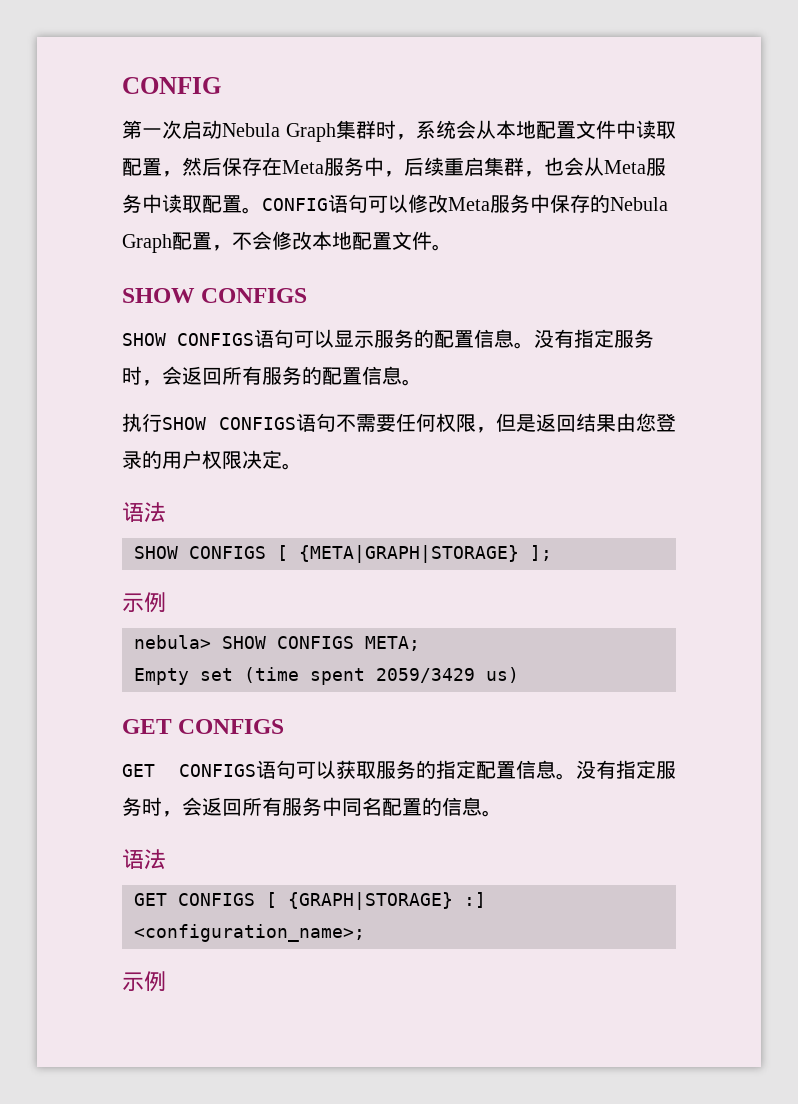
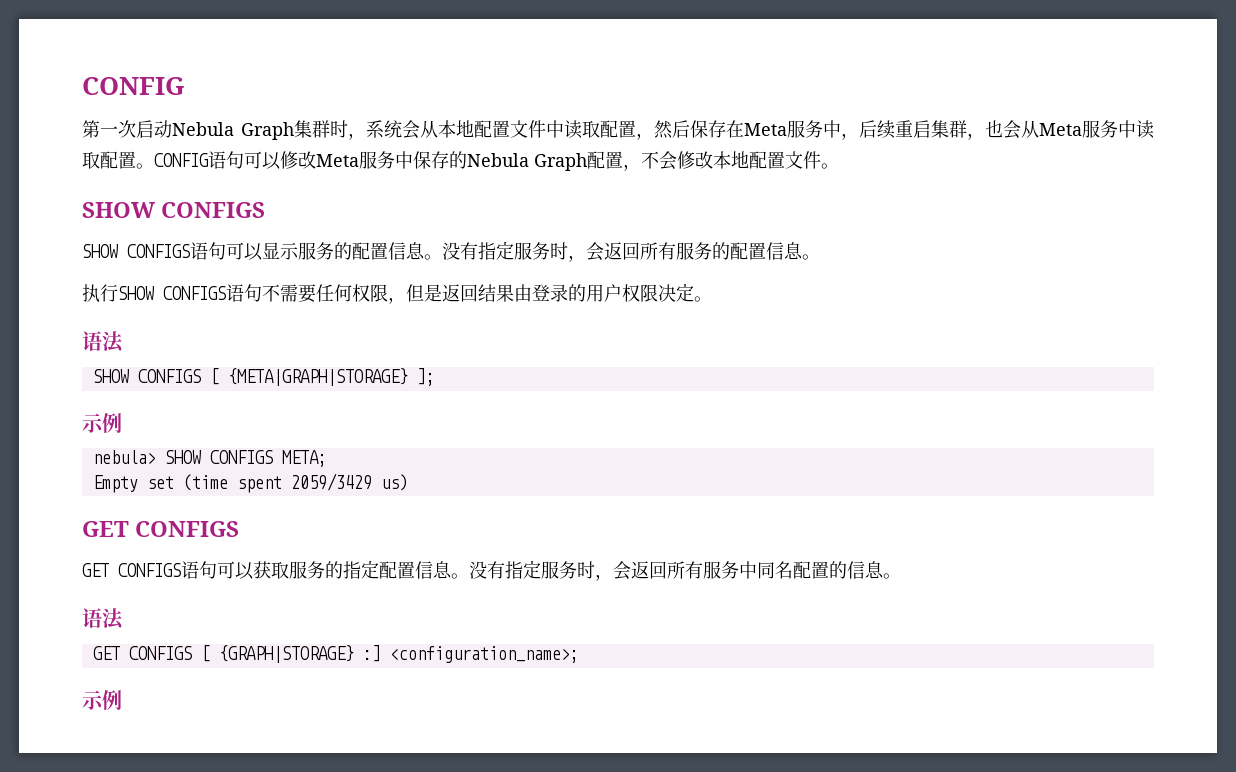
- 执行SHOW CONFIGS语句不需要任何权限，但是返回结果由您登录的用户权限决定。
+ 执行SHOW CONFIGS语句不需要任何权限，但是返回结果由登录的用户权限决定。

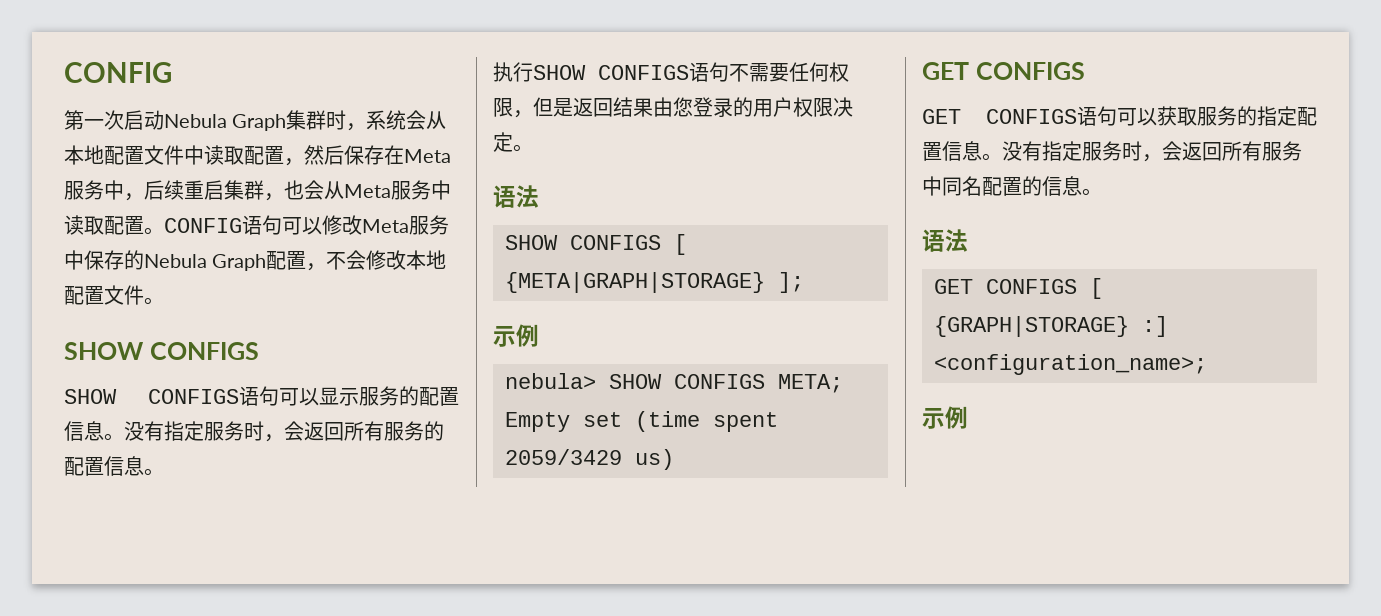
- 执行SHOW CONFIGS语句不需要任何权限，但是返回结果由登录的用户权限决定。
+ 执行SHOW CONFIGS语句不需要任何权限，但是返回结果由您登录的用户权限决定。

